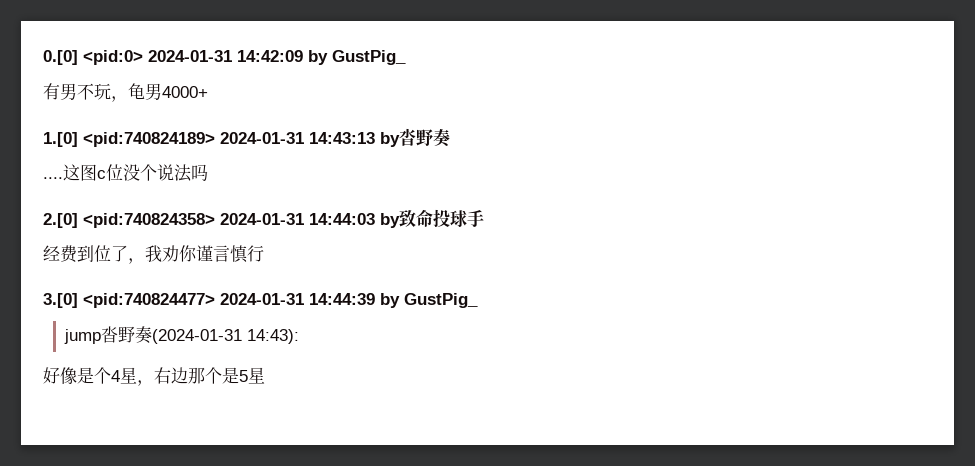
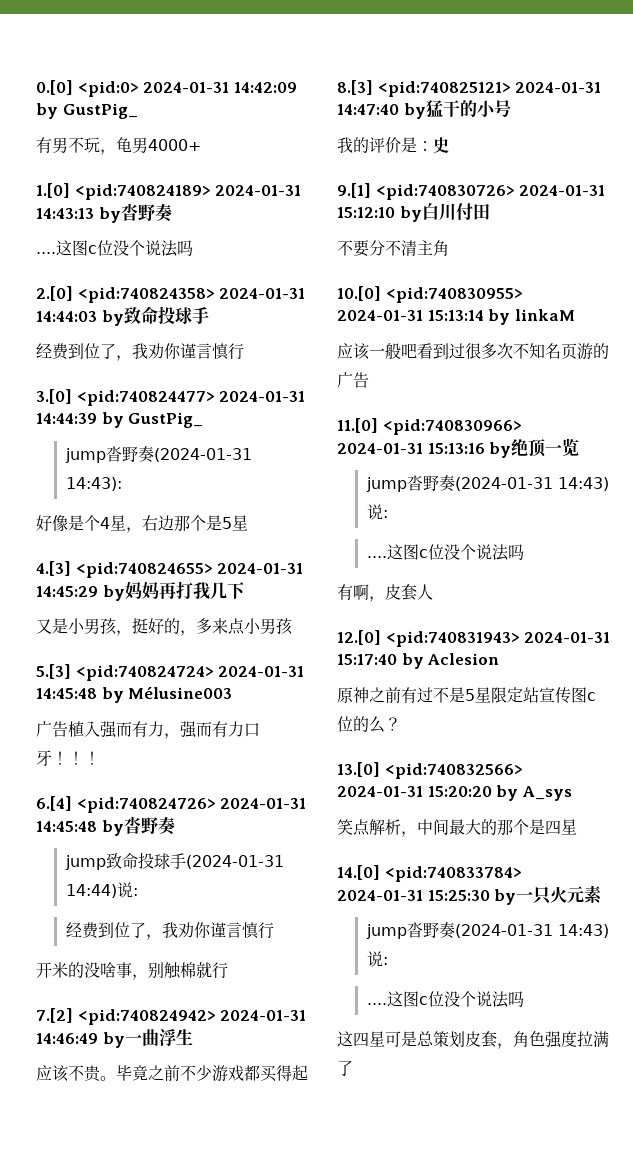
+ 4.[3] <pid:740824655> 2024-01-31 14:45:29 by妈妈再打我几下
+ 又是小男孩，挺好的，多来点小男孩
+ 5.[3] <pid:740824724> 2024-01-31 14:45:48 by Mélusine003
+ 广告植入强而有力，强而有力口牙！！！
+ 6.[4] <pid:740824726> 2024-01-31 14:45:48 by沓野奏
+ jump致命投球手(2024-01-31 14:44)说:
+ 经费到位了，我劝你谨言慎行
+ 开米的没啥事，别触棉就行
+ 7.[2] <pid:740824942> 2024-01-31 14:46:49 by一曲浮生
+ 应该不贵。毕竟之前不少游戏都买得起
+ 8.[3] <pid:740825121> 2024-01-31 14:47:40 by猛干的小号
+ 我的评价是：史
+ 9.[1] <pid:740830726> 2024-01-31 15:12:10 by白川付田
+ 不要分不清主角
+ 10.[0] <pid:740830955> 2024-01-31 15:13:14 by linkaM
+ 应该一般吧看到过很多次不知名页游的广告
+ 11.[0] <pid:740830966> 2024-01-31 15:13:16 by绝顶一览
+ jump沓野奏(2024-01-31 14:43)说:
+ ....这图c位没个说法吗
+ 有啊，皮套人
+ 12.[0] <pid:740831943> 2024-01-31 15:17:40 by Aclesion
+ 原神之前有过不是5星限定站宣传图c位的么？
+ 13.[0] <pid:740832566> 2024-01-31 15:20:20 by A_sys
+ 笑点解析，中间最大的那个是四星
+ 14.[0] <pid:740833784> 2024-01-31 15:25:30 by一只火元素
+ jump沓野奏(2024-01-31 14:43)说:
+ ....这图c位没个说法吗
+ 这四星可是总策划皮套，角色强度拉满了

